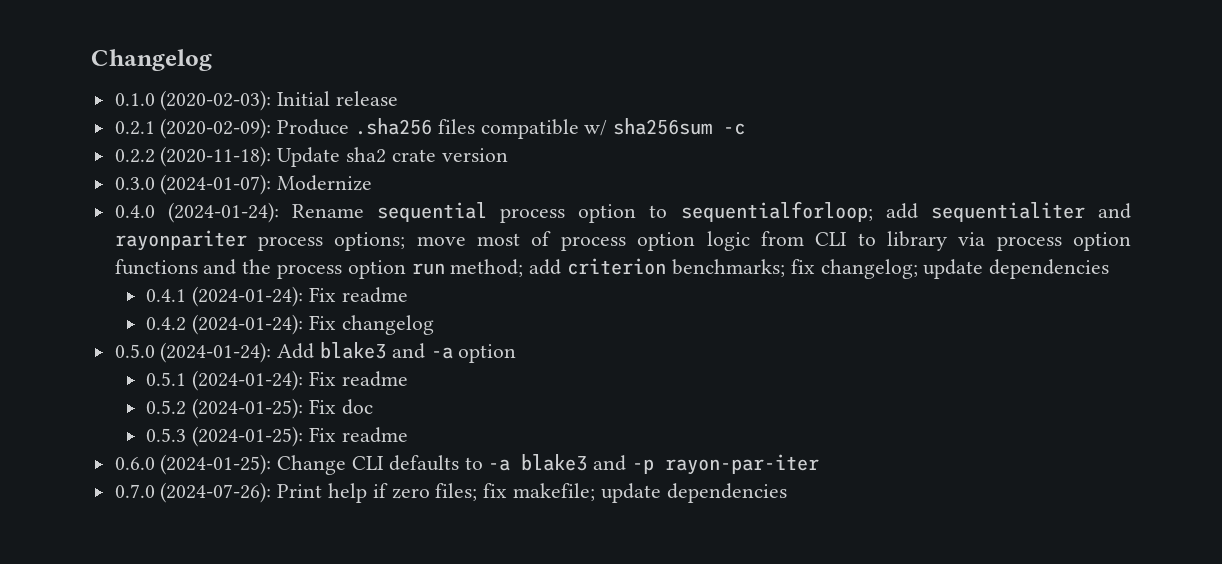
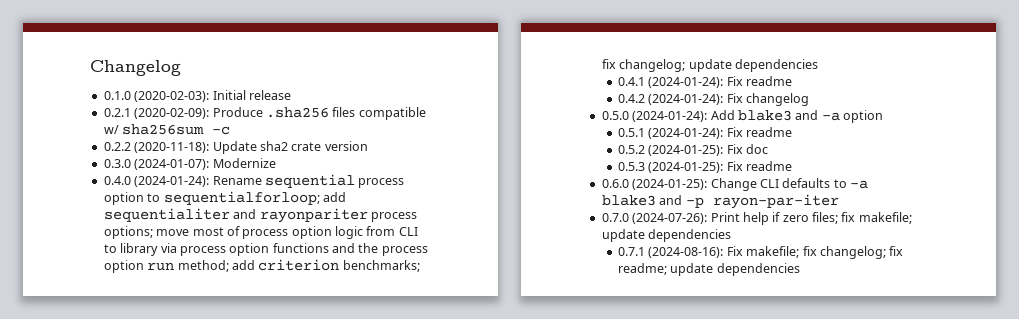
+ 0.7.1 (2024-08-16): Fix makefile; fix changelog; fix readme; update dependencies

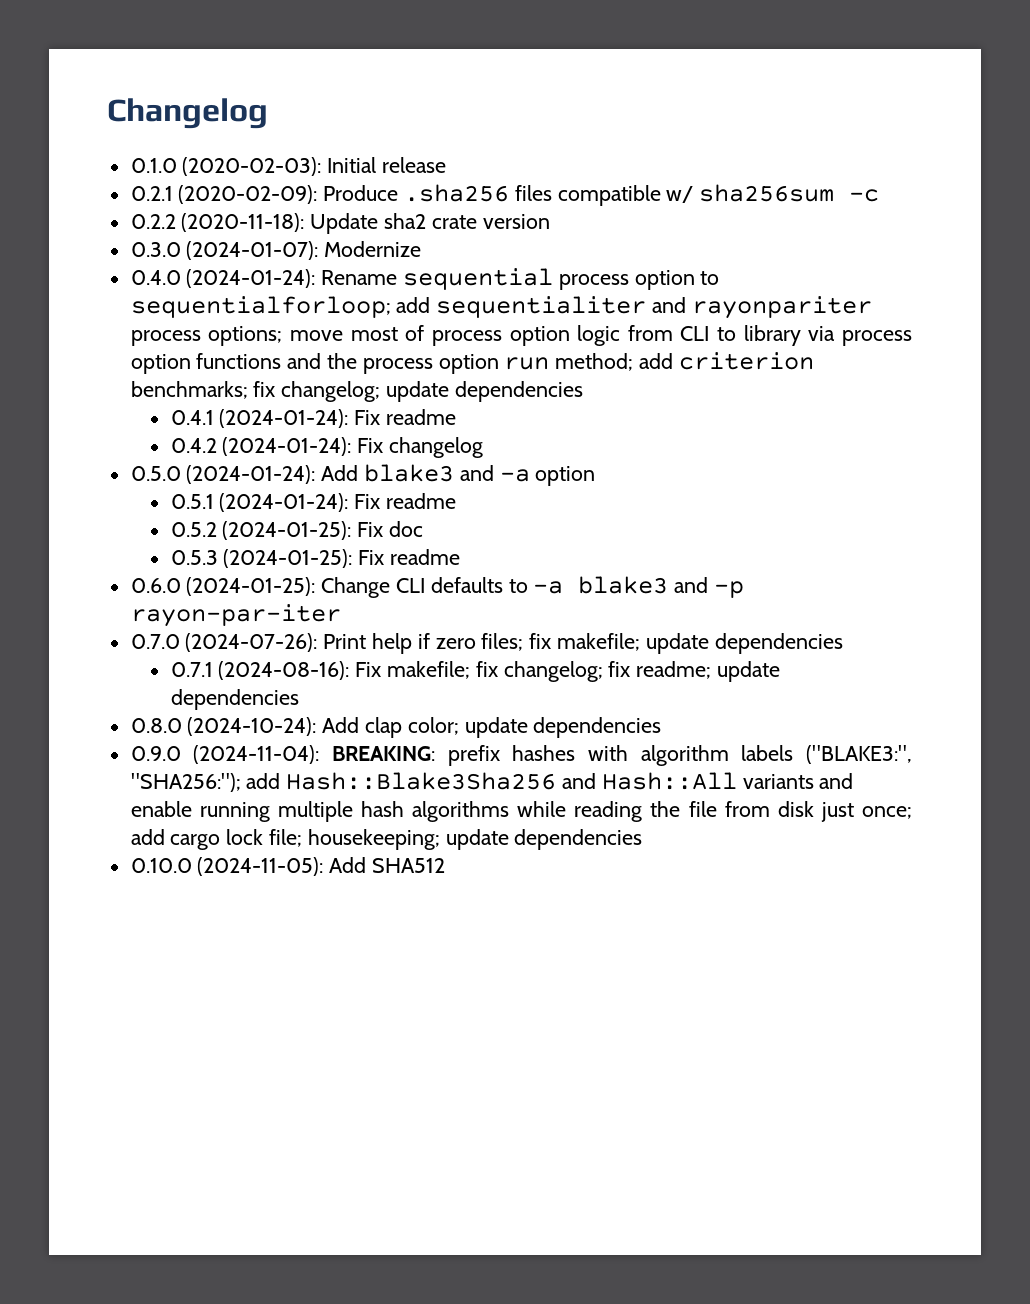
+ 0.8.0 (2024-10-24): Add clap color; update dependencies
+ 0.9.0 (2024-11-04): BREAKING: prefix hashes with algorithm labels ("BLAKE3:", "SHA256:"); add Hash::Blake3Sha256 and Hash::All variants and enable running multiple hash algorithms while reading the file from disk just once; add cargo lock file; housekeeping; update dependencies
+ 0.10.0 (2024-11-05): Add SHA512

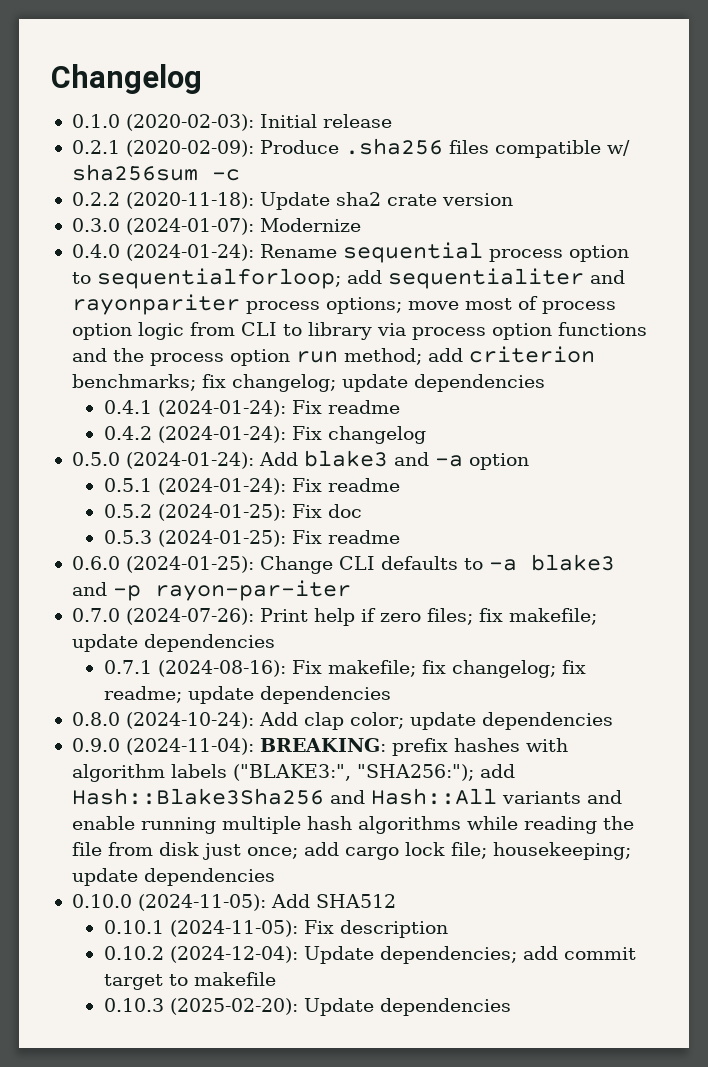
+ 0.10.1 (2024-11-05): Fix description
+ 0.10.2 (2024-12-04): Update dependencies; add commit target to makefile
+ 0.10.3 (2025-02-20): Update dependencies

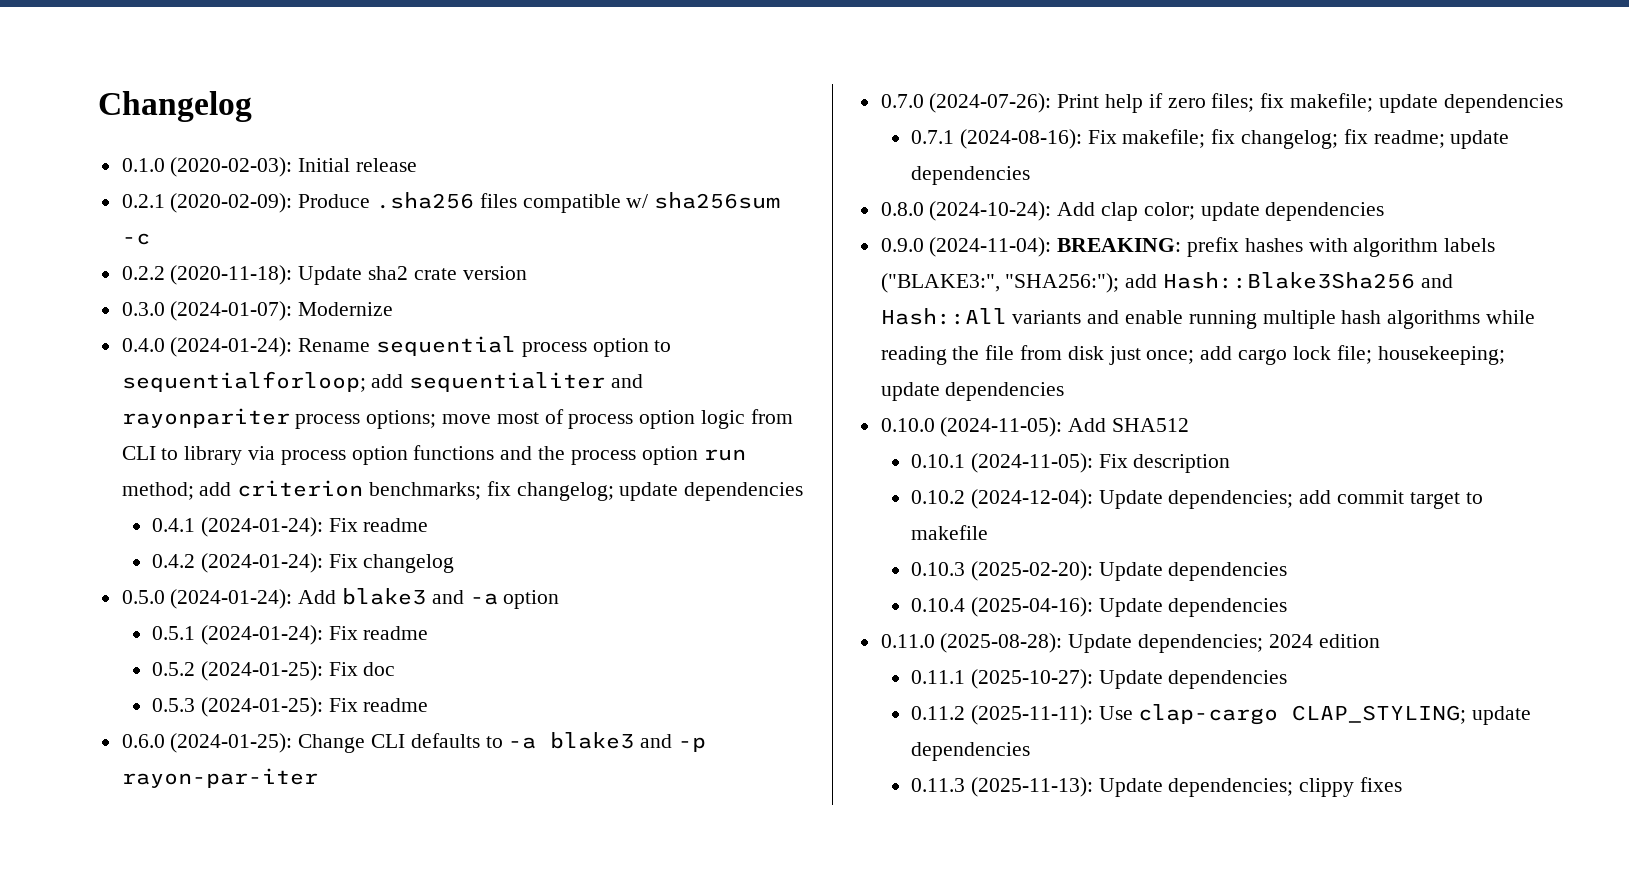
+ 0.10.4 (2025-04-16): Update dependencies
+ 0.11.0 (2025-08-28): Update dependencies; 2024 edition
+ 0.11.1 (2025-10-27): Update dependencies
+ 0.11.2 (2025-11-11): Use clap-cargo CLAP_STYLING; update dependencies
+ 0.11.3 (2025-11-13): Update dependencies; clippy fixes

